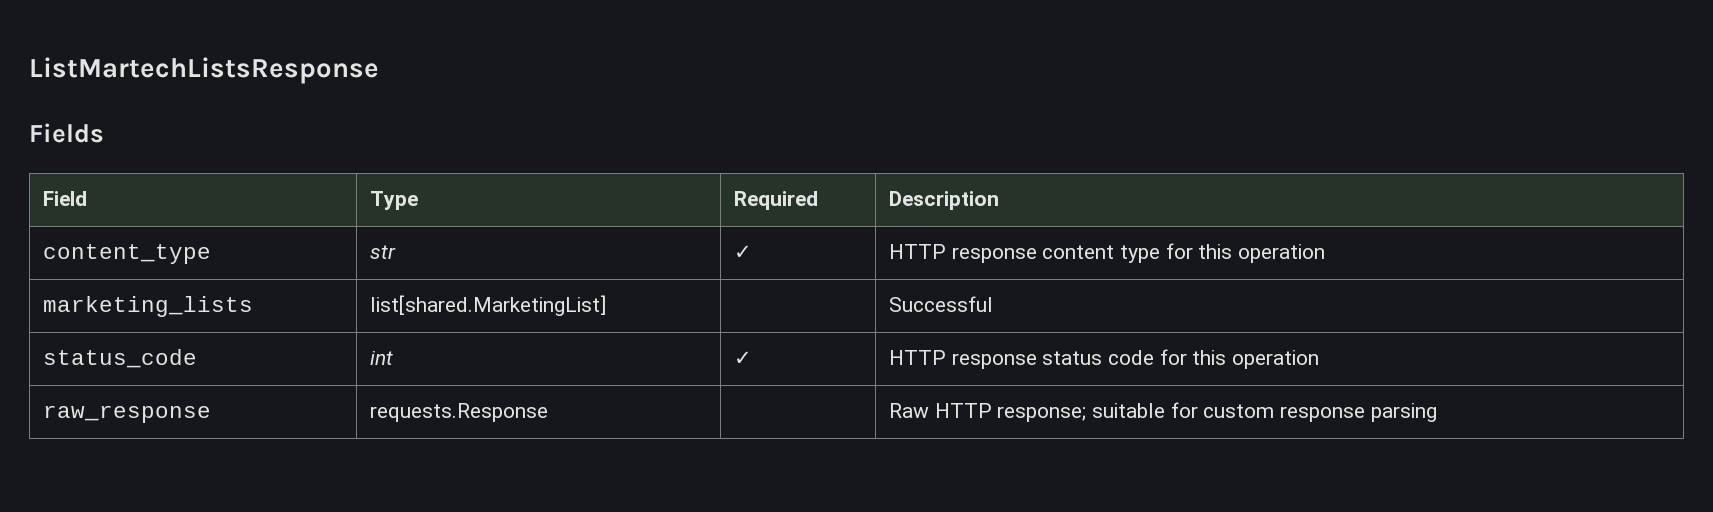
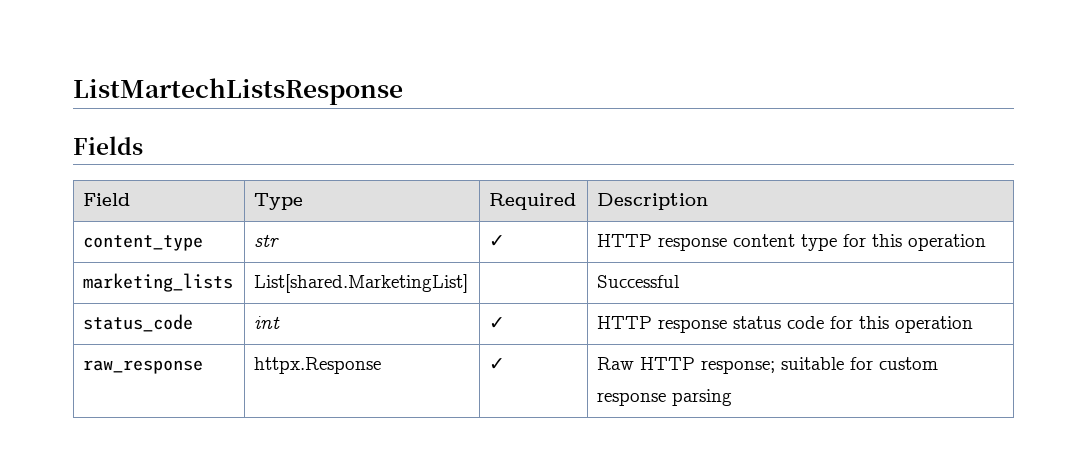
- marketing_lists | list[shared.MarketingList] | | Successful
+ marketing_lists | List[shared.MarketingList] | | Successful
- raw_response | requests.Response | | Raw HTTP response; suitable for custom response parsing
+ raw_response | httpx.Response | ✓ | Raw HTTP response; suitable for custom response parsing

